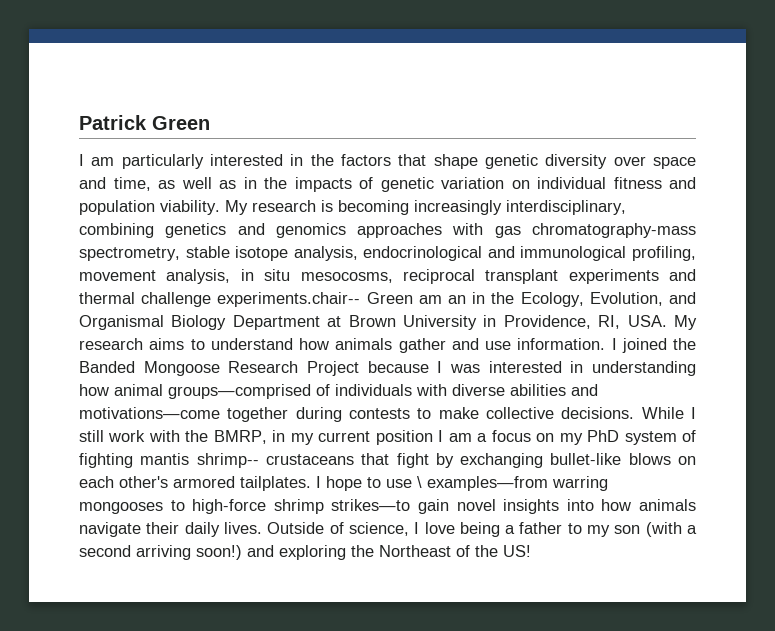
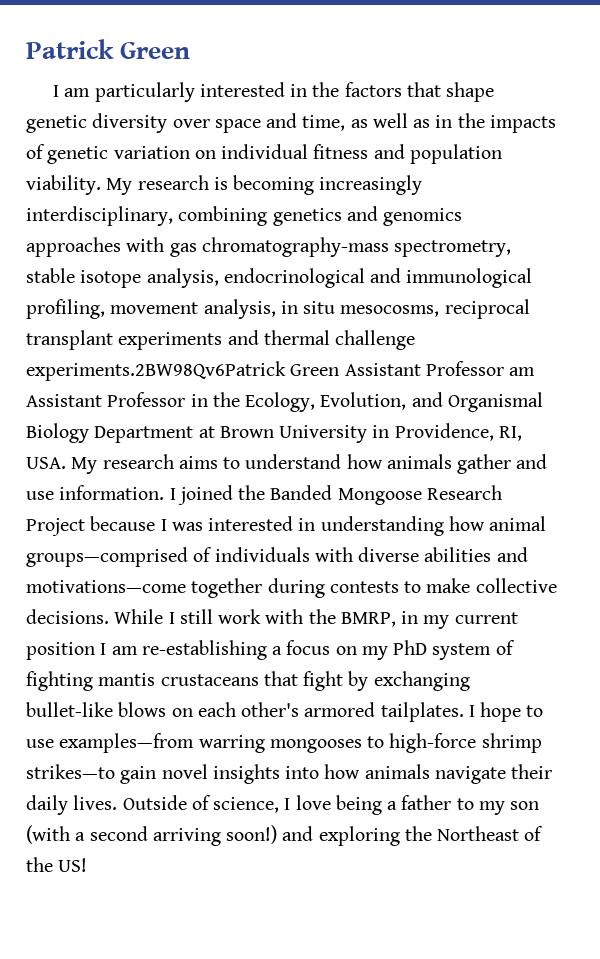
- My research is becoming increasingly interdisciplinary, combining genetics and genomics approaches with gas chromatography-mass spectrometry, stable isotope analysis, endocrinological and immunological profiling, movement analysis, in situ mesocosms, reciprocal transplant experiments and thermal challenge experiments.chair-- Green am an in the Ecology, Evolution, and Organismal Biology Department at Brown University in Providence, RI, USA. My research aims to understand how animals gather and use information.
+ My research is becoming increasingly interdisciplinary, combining genetics and genomics approaches with gas chromatography-mass spectrometry, stable isotope analysis, endocrinological and immunological profiling, movement analysis, in situ mesocosms, reciprocal transplant experiments and thermal challenge experiments.2BW98Qv6Patrick Green Assistant Professor am Assistant Professor in the Ecology, Evolution, and Organismal Biology Department at Brown University in Providence, RI, USA. My research aims to understand how animals gather and use information.
- While I still work with the BMRP, in my current position I am a focus on my PhD system of fighting mantis shrimp-- crustaceans that fight by exchanging bullet-like blows on each other's armored tailplates.
+ While I still work with the BMRP, in my current position I am re-establishing a focus on my PhD system of fighting mantis crustaceans that fight by exchanging bullet-like blows on each other's armored tailplates.
- I hope to use \ examples—from warring mongooses to high-force shrimp strikes—to gain novel insights into how animals navigate their daily lives.
+ I hope to use examples—from warring mongooses to high-force shrimp strikes—to gain novel insights into how animals navigate their daily lives.

